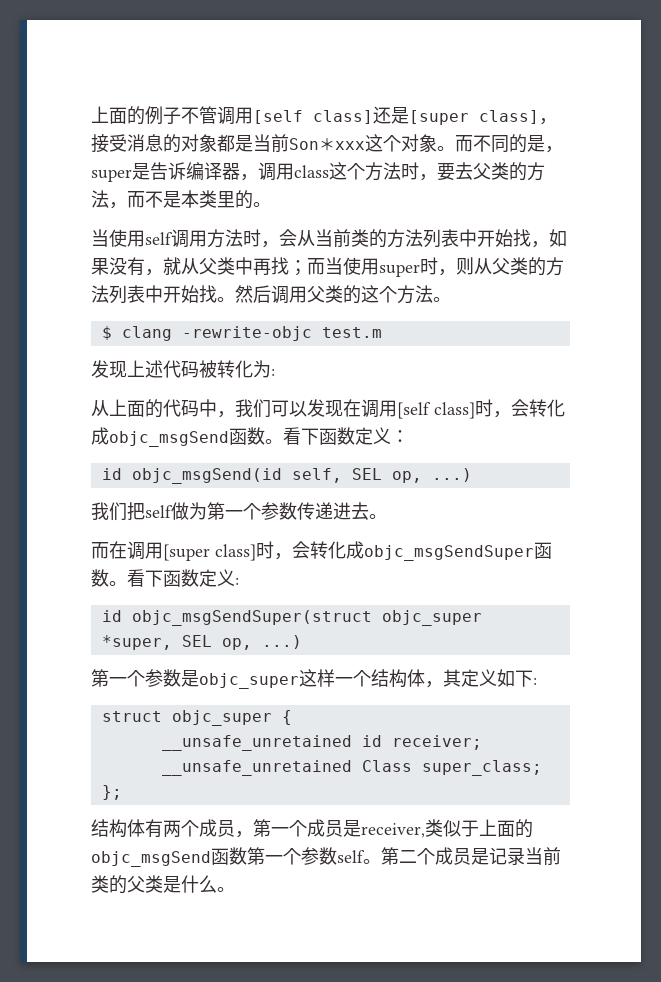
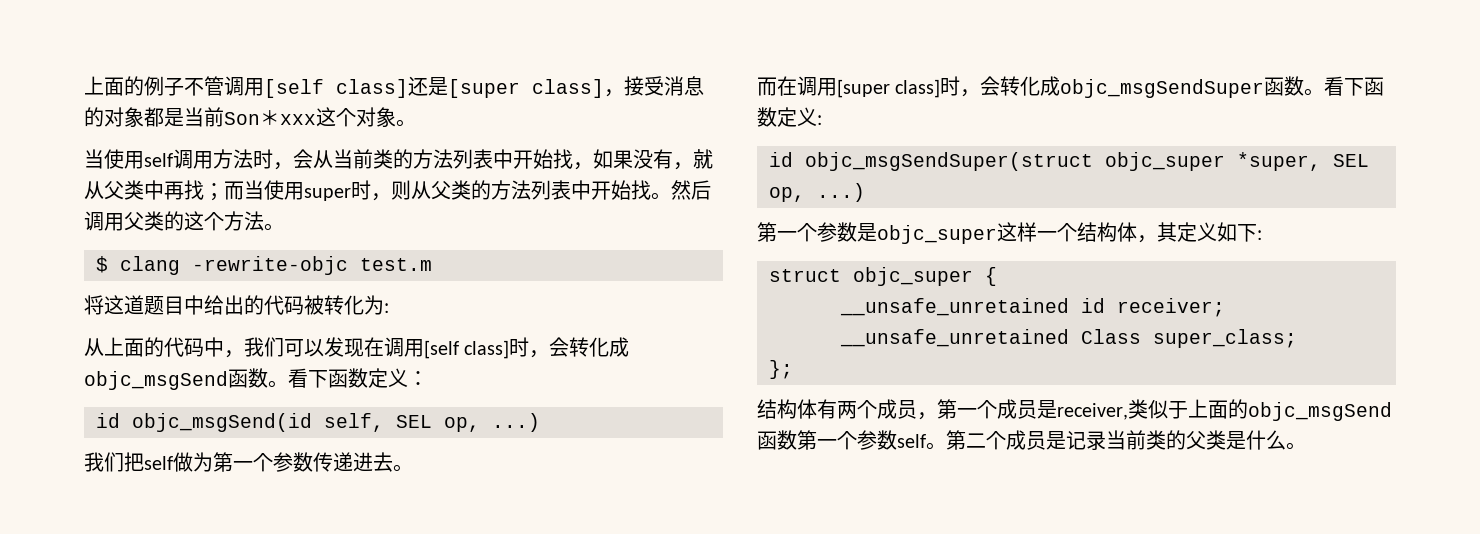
- 而不同的是，super是告诉编译器，调用class这个方法时，要去父类的方法，而不是本类里的。
- 发现上述代码被转化为:
+ 将这道题目中给出的代码被转化为:

